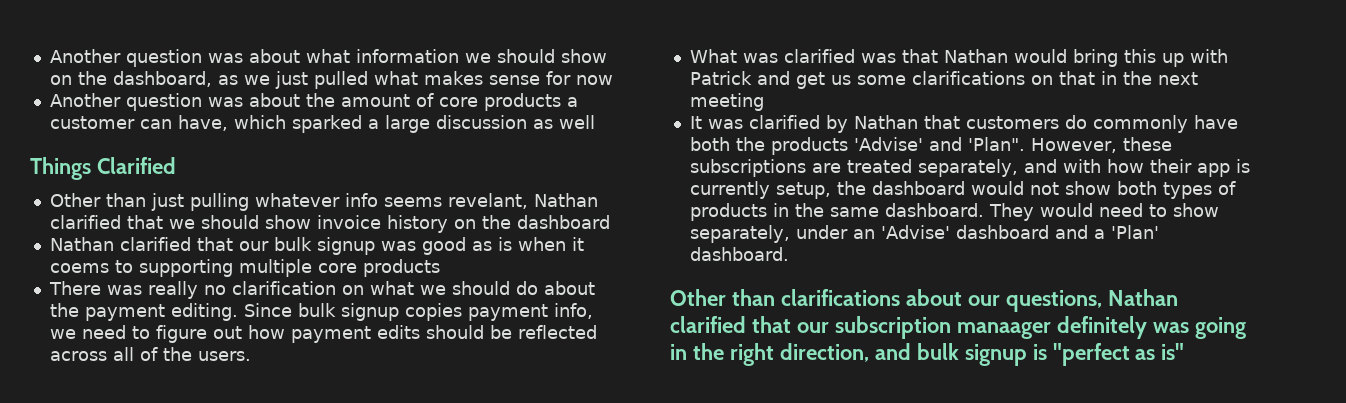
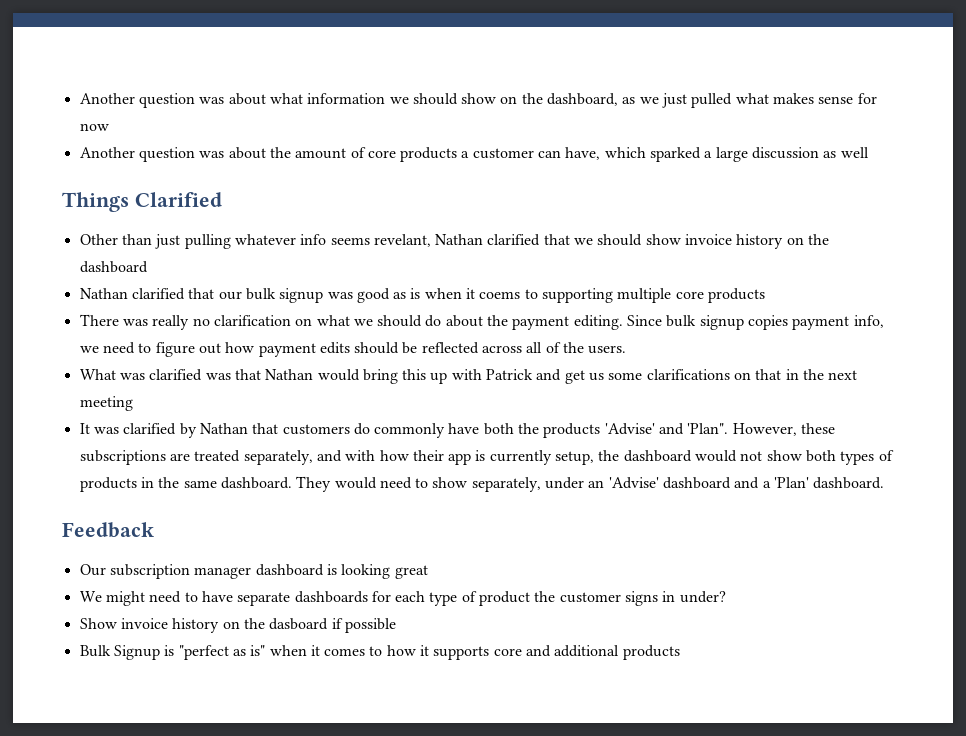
- Other than clarifications about our questions, Nathan clarified that our subscription manaager definitely was going in the right direction, and bulk signup is "perfect as is"
+ Feedback
+ Our subscription manager dashboard is looking great
+ We might need to have separate dashboards for each type of product the customer signs in under?
+ Show invoice history on the dasboard if possible
+ Bulk Signup is "perfect as is" when it comes to how it supports core and additional products

